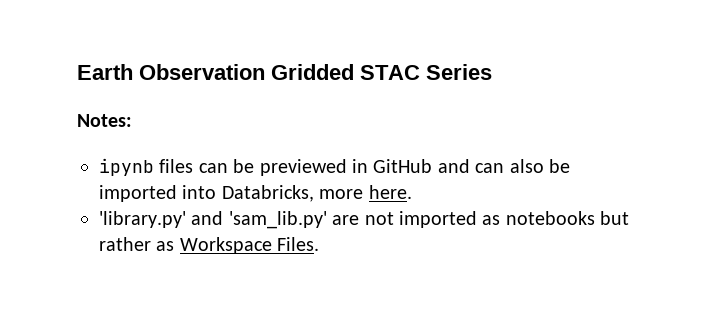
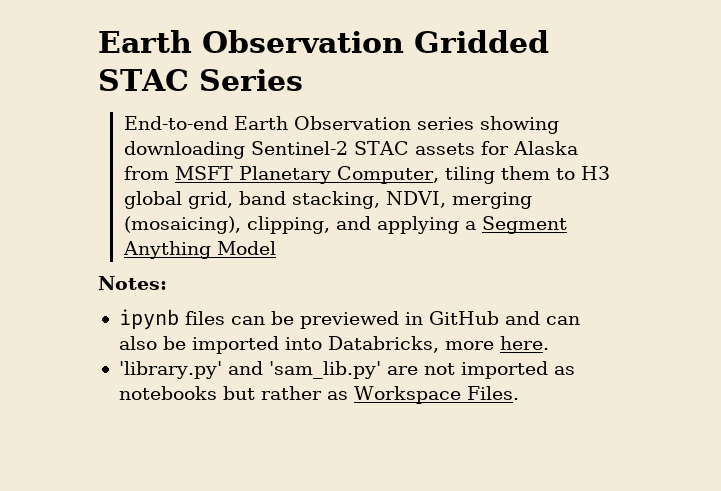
+ End-to-end Earth Observation series showing downloading Sentinel-2 STAC assets for Alaska from MSFT Planetary Computer, tiling them to H3 global grid, band stacking, NDVI, merging (mosaicing), clipping, and applying a Segment Anything Model

